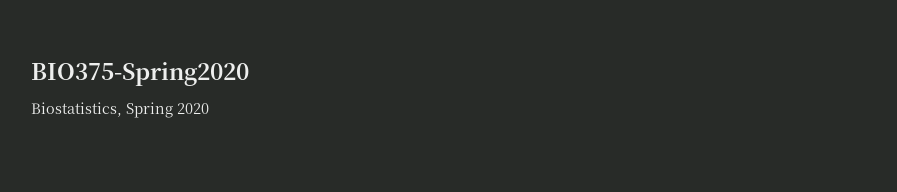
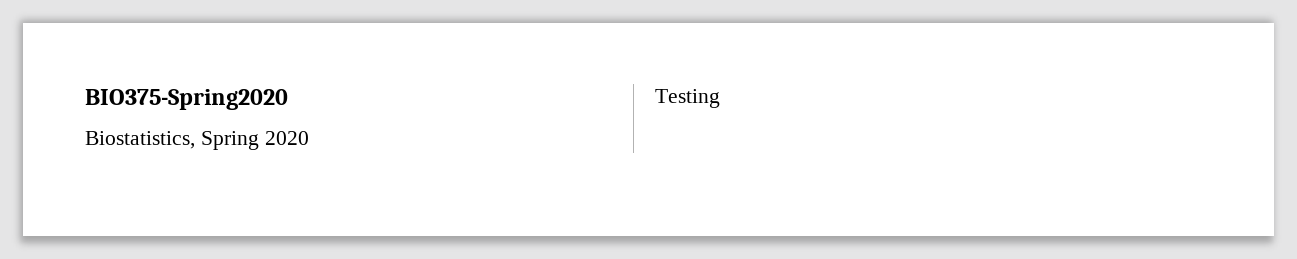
+ Testing

